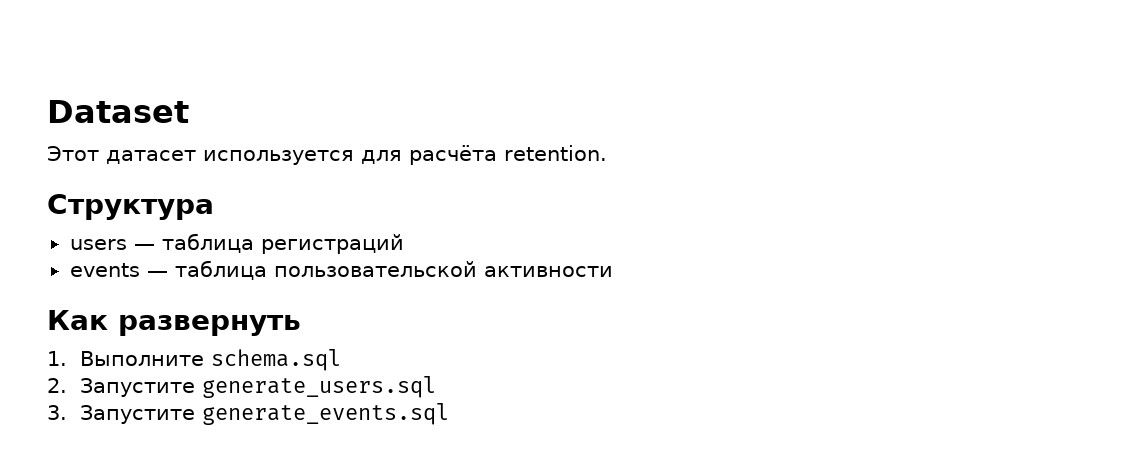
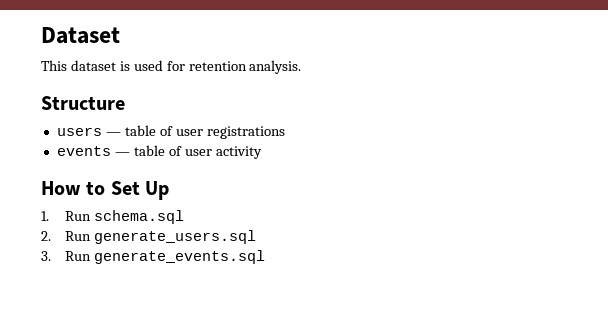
- Этот датасет используется для расчёта retention.
- Структура
- users — таблица регистраций
- events — таблица пользовательской активности
- Как развернуть
+ This dataset is used for retention analysis.
+ Structure
+ users — table of user registrations
+ events — table of user activity
+ How to Set Up
- 1. Выполните schema.sql
+ 1. Run schema.sql
- 2. Запустите generate_users.sql
+ 2. Run generate_users.sql
- 3. Запустите generate_events.sql
+ 3. Run generate_events.sql

